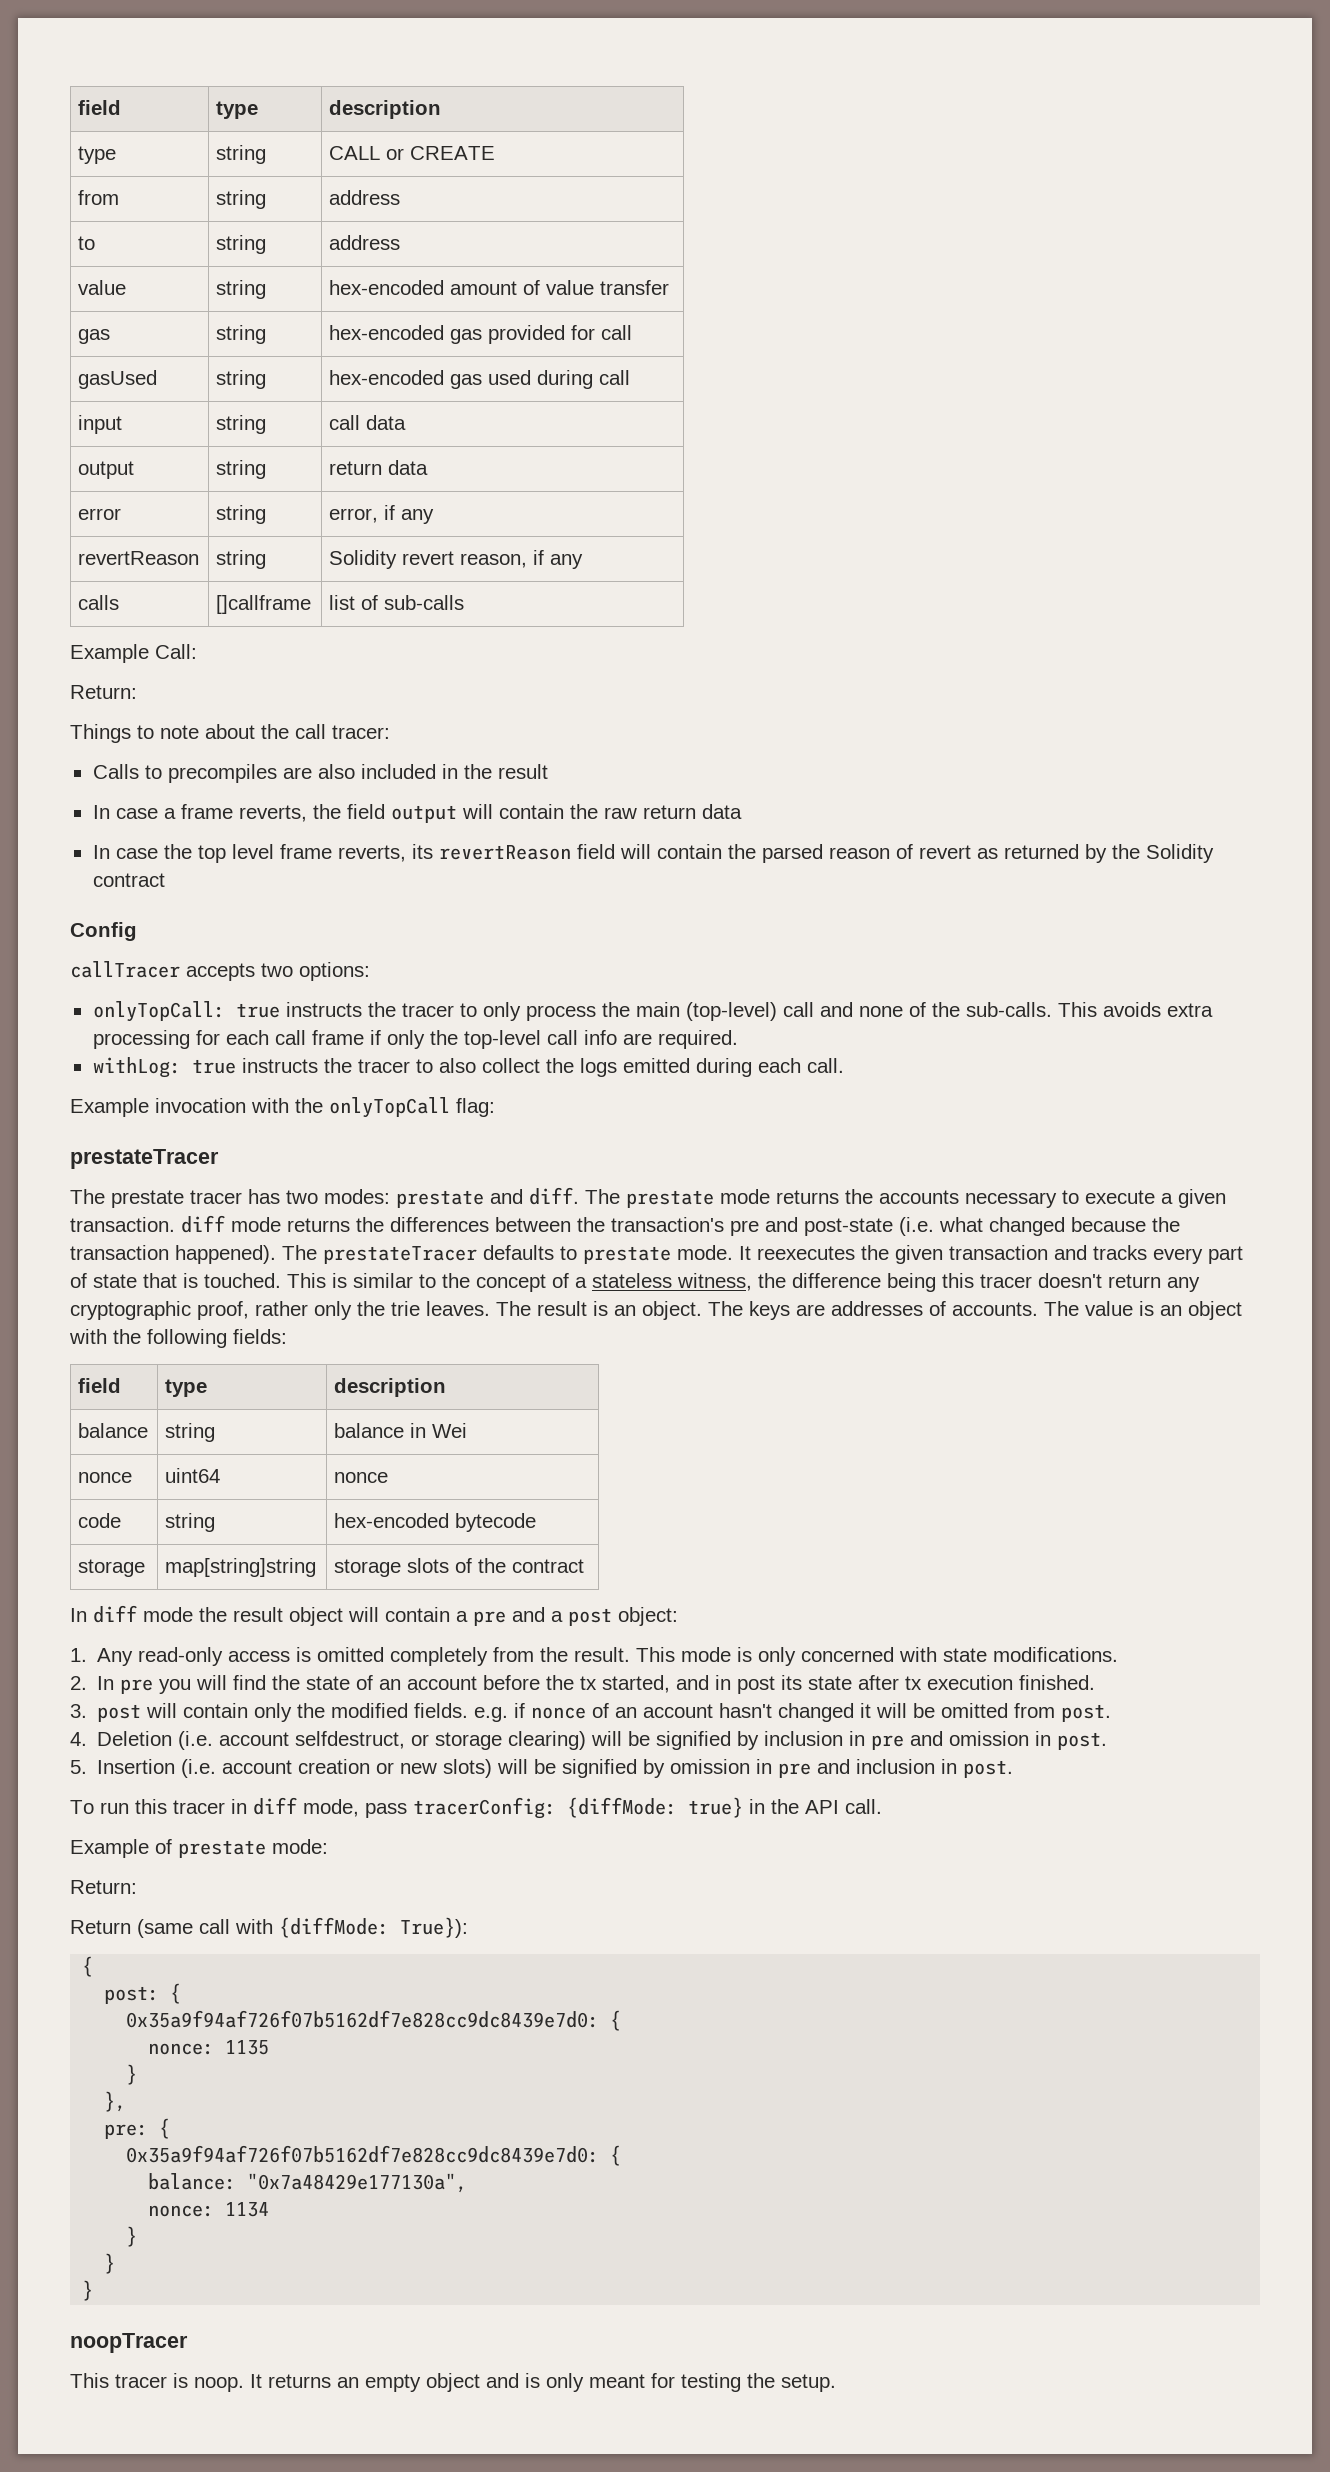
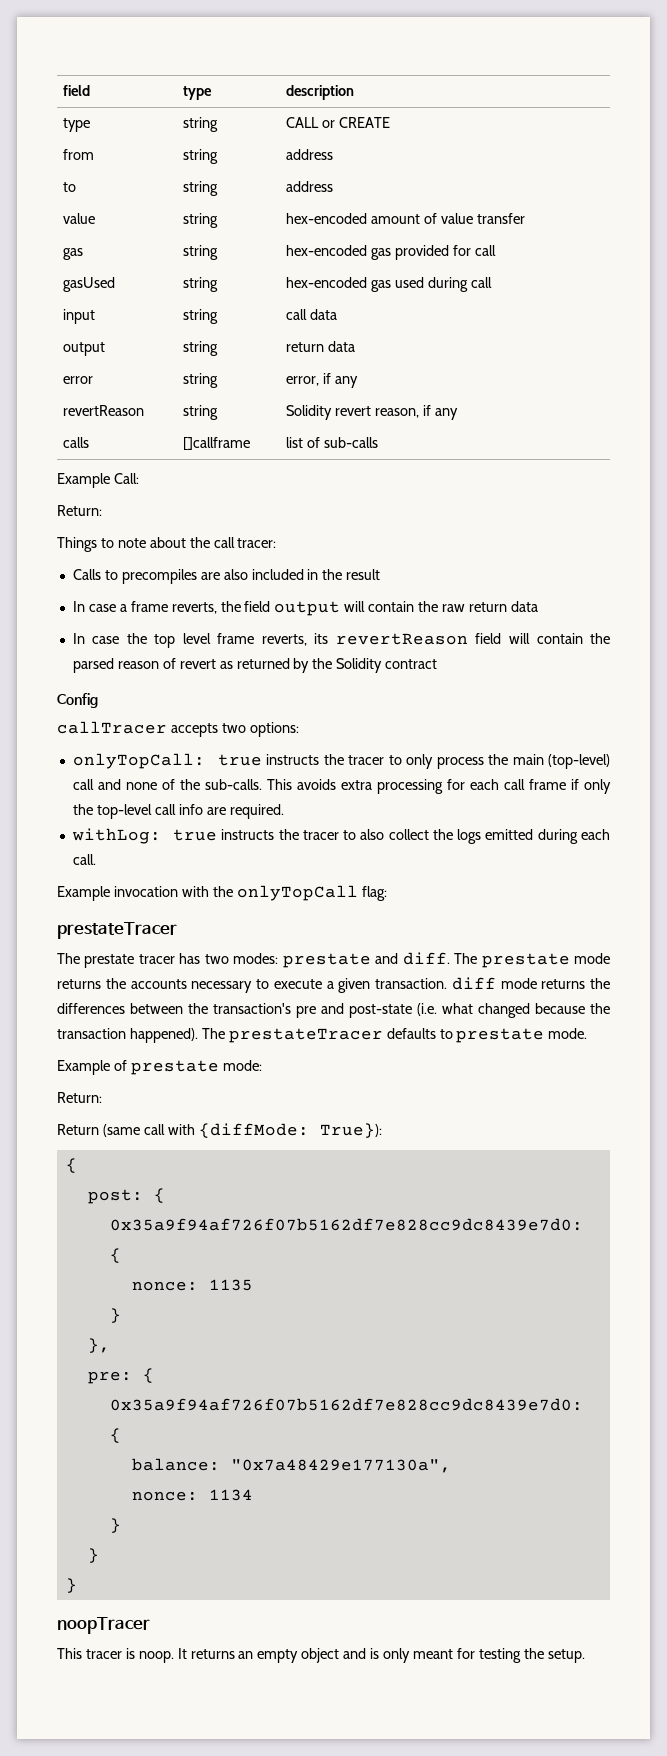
- It reexecutes the given transaction and tracks every part of state that is touched. This is similar to the concept of a stateless witness, the difference being this tracer doesn't return any cryptographic proof, rather only the trie leaves. The result is an object. The keys are addresses of accounts. The value is an object with the following fields:
- field | type | description
- balance | string | balance in Wei
- nonce | uint64 | nonce
- code | string | hex-encoded bytecode
- storage | map[string]string | storage slots of the contract
- In diff mode the result object will contain a pre and a post object:
- 1. Any read-only access is omitted completely from the result. This mode is only concerned with state modifications.
- 2. In pre you will find the state of an account before the tx started, and in post its state after tx execution finished.
- 3. post will contain only the modified fields. e.g. if nonce of an account hasn't changed it will be omitted from post.
- 4. Deletion (i.e. account selfdestruct, or storage clearing) will be signified by inclusion in pre and omission in post.
- 5. Insertion (i.e. account creation or new slots) will be signified by omission in pre and inclusion in post.
- To run this tracer in diff mode, pass tracerConfig: {diffMode: true} in the API call.

